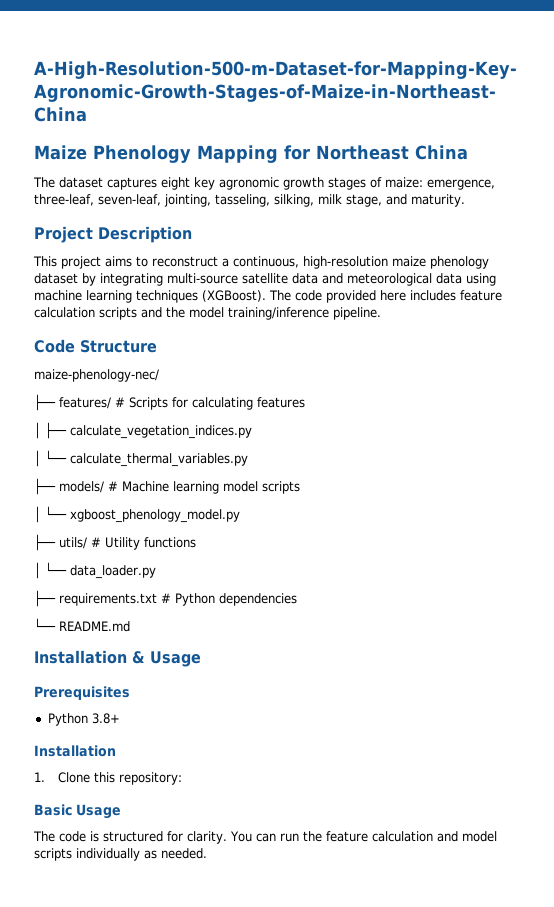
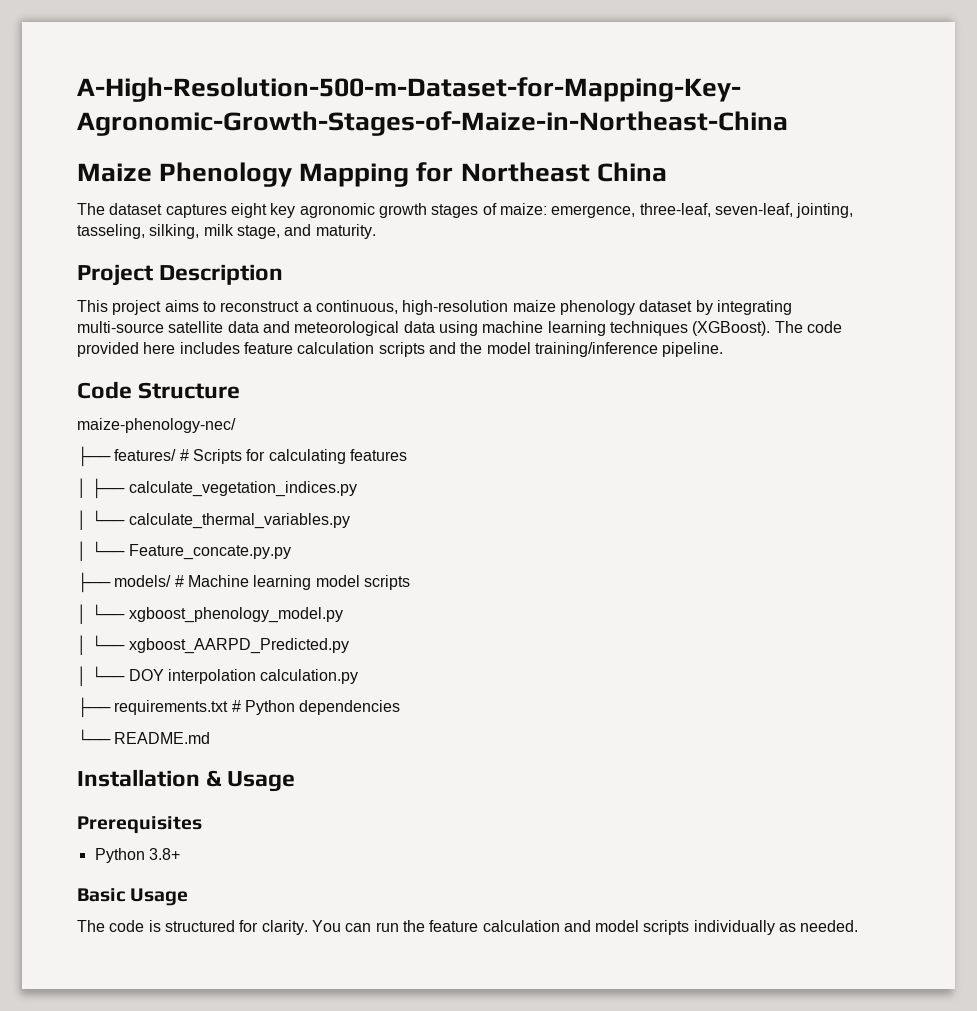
+ │ └── Feature_concate.py.py
- ├── utils/ # Utility functions
- │ └── data_loader.py
+ │ └── xgboost_AARPD_Predicted.py
+ │ └── DOY interpolation calculation.py
  Python 3.8+
- Installation
- 1. Clone this repository:

